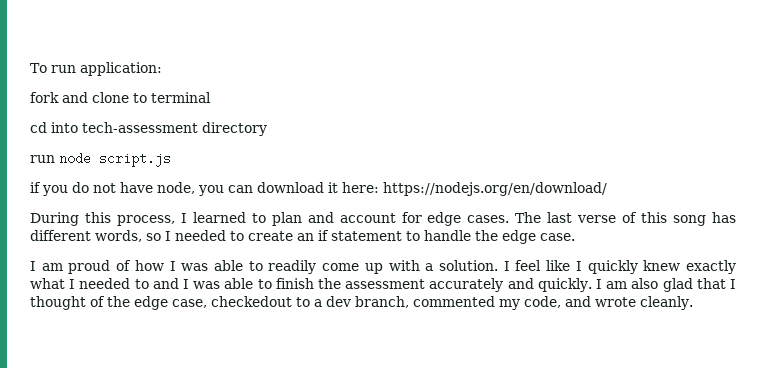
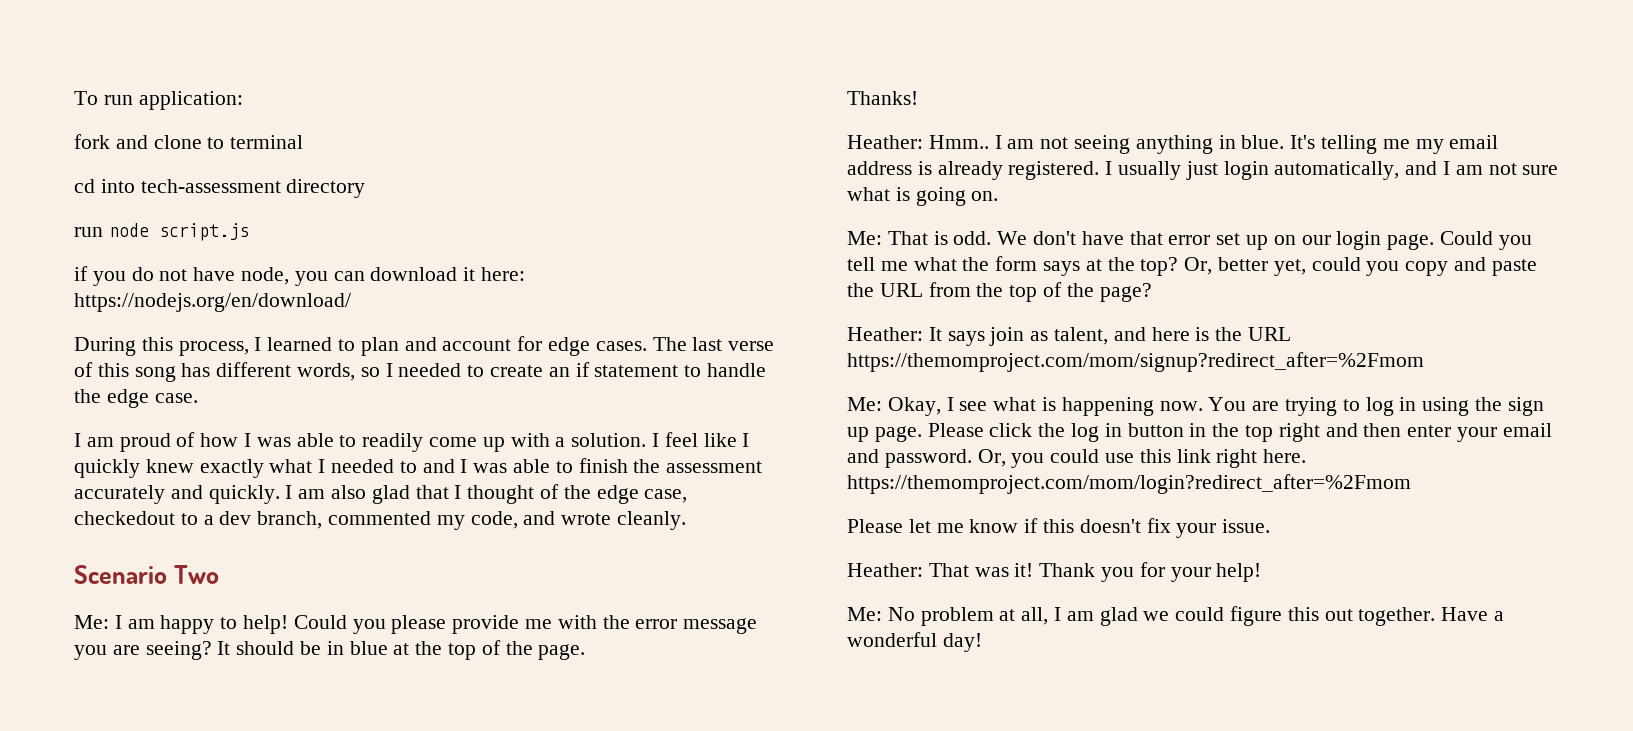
+ Scenario Two
+ Me: I am happy to help! Could you please provide me with the error message you are seeing? It should be in blue at the top of the page.
+ Thanks!
+ Heather: Hmm.. I am not seeing anything in blue. It's telling me my email address is already registered. I usually just login automatically, and I am not sure what is going on.
+ Me: That is odd. We don't have that error set up on our login page. Could you tell me what the form says at the top? Or, better yet, could you copy and paste the URL from the top of the page?
+ Heather: It says join as talent, and here is the URL https://themomproject.com/mom/signup?redirect_after=%2Fmom
+ Me: Okay, I see what is happening now. You are trying to log in using the sign up page. Please click the log in button in the top right and then enter your email and password. Or, you could use this link right here. https://themomproject.com/mom/login?redirect_after=%2Fmom
+ Please let me know if this doesn't fix your issue.
+ Heather: That was it! Thank you for your help!
+ Me: No problem at all, I am glad we could figure this out together. Have a wonderful day!

